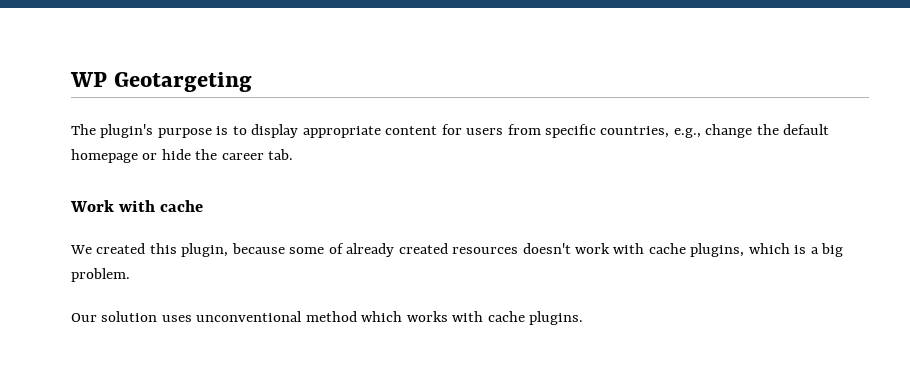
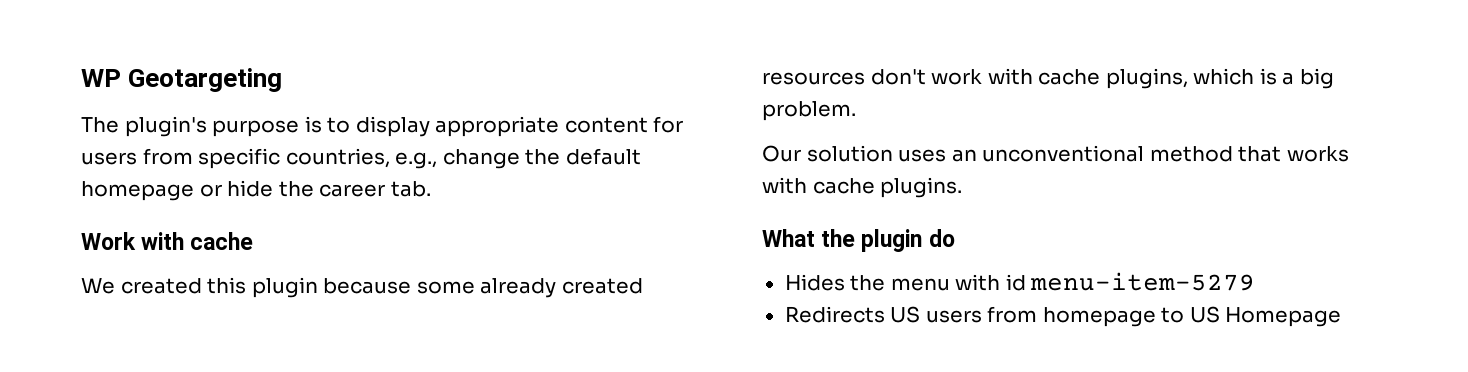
- We created this plugin, because some of already created resources doesn't work with cache plugins, which is a big problem.
+ We created this plugin because some already created resources don't work with cache plugins, which is a big problem.
- Our solution uses unconventional method which works with cache plugins.
+ Our solution uses an unconventional method that works with cache plugins.
+ What the plugin do
+ Hides the menu with id menu-item-5279
+ Redirects US users from homepage to US Homepage

